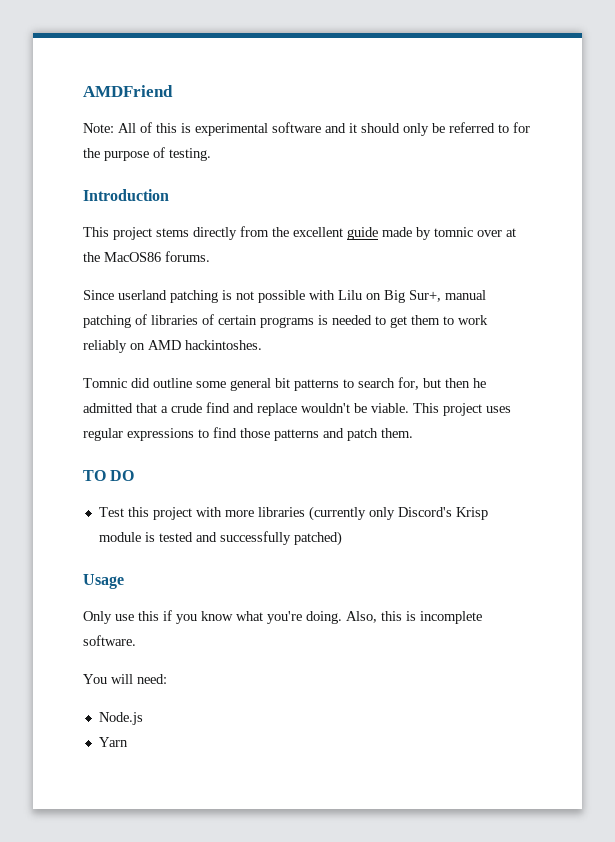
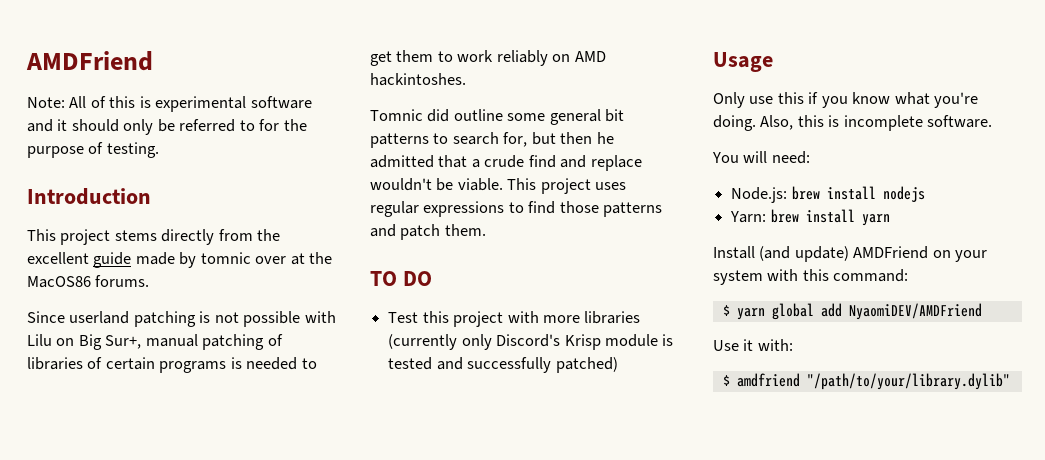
- Node.js
- Yarn
+ Node.js: brew install nodejs
+ Yarn: brew install yarn
+ Install (and update) AMDFriend on your system with this command:
+ $ yarn global add NyaomiDEV/AMDFriend
+ Use it with:
+ $ amdfriend "/path/to/your/library.dylib"

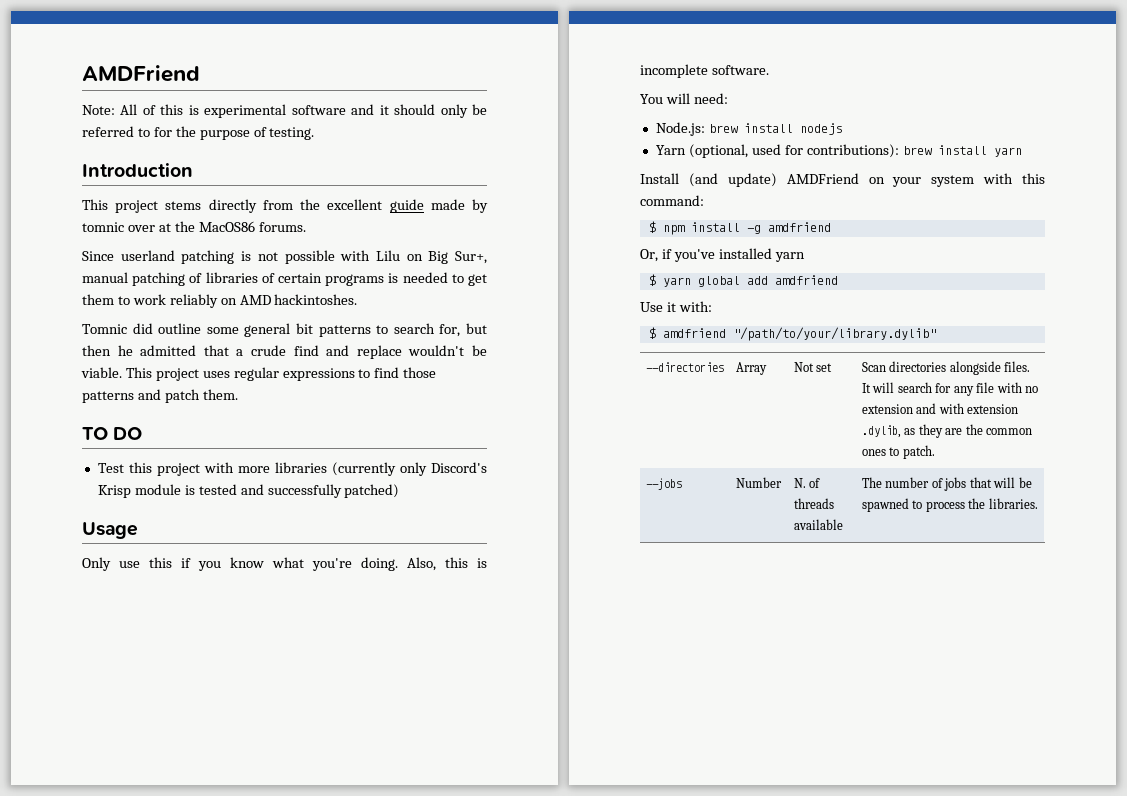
- Yarn: brew install yarn
+ Yarn (optional, used for contributions): brew install yarn
+ $ npm install -g amdfriend
+ Or, if you've installed yarn
- $ yarn global add NyaomiDEV/AMDFriend
+ $ yarn global add amdfriend
+ --directories | Array | Not set | Scan directories alongside files. It will search for any file with no extension and with extension .dylib, as they are the common ones to patch.
+ --jobs | Number | N. of threads available | The number of jobs that will be spawned to process the libraries.

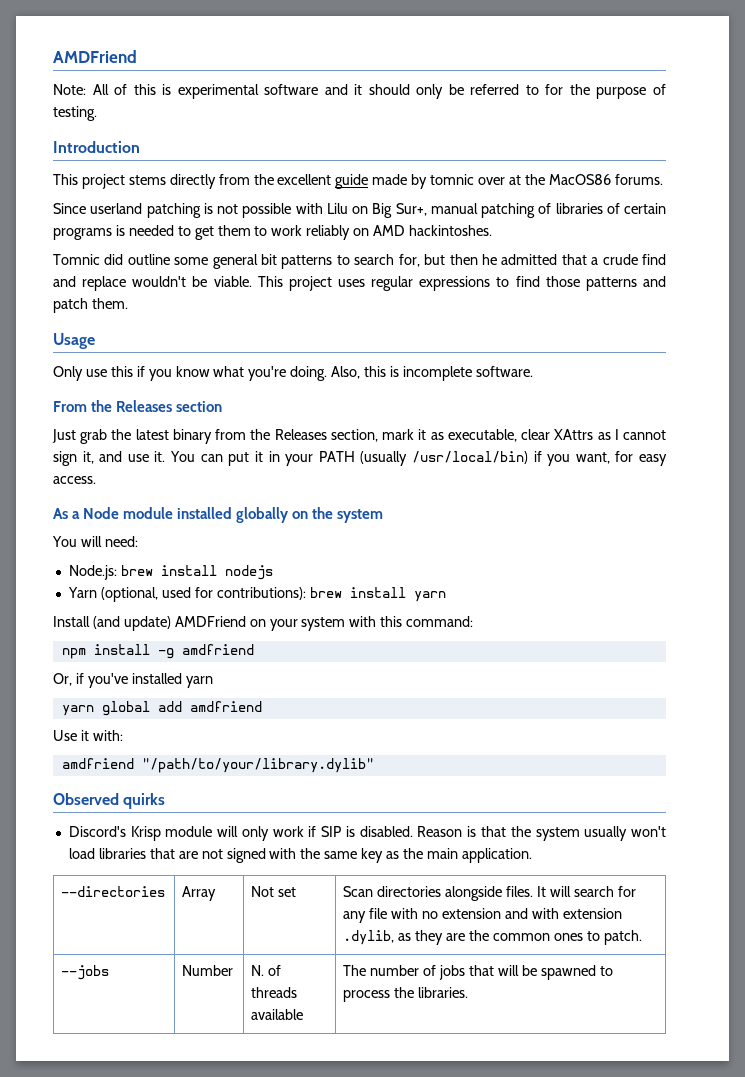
- TO DO
- Test this project with more libraries (currently only Discord's Krisp module is tested and successfully patched)
+ From the Releases section
+ Just grab the latest binary from the Releases section, mark it as executable, clear XAttrs as I cannot sign it, and use it. You can put it in your PATH (usually /usr/local/bin) if you want, for easy access.
+ As a Node module installed globally on the system
- $ npm install -g amdfriend
+ npm install -g amdfriend
- $ yarn global add amdfriend
+ yarn global add amdfriend
- $ amdfriend "/path/to/your/library.dylib"
+ amdfriend "/path/to/your/library.dylib"
+ Observed quirks
+ Discord's Krisp module will only work if SIP is disabled. Reason is that the system usually won't load libraries that are not signed with the same key as the main application.

